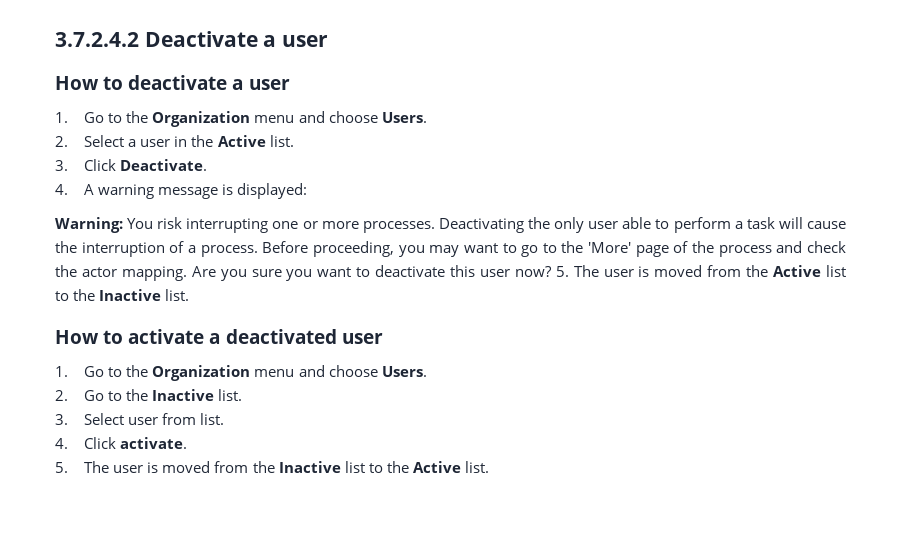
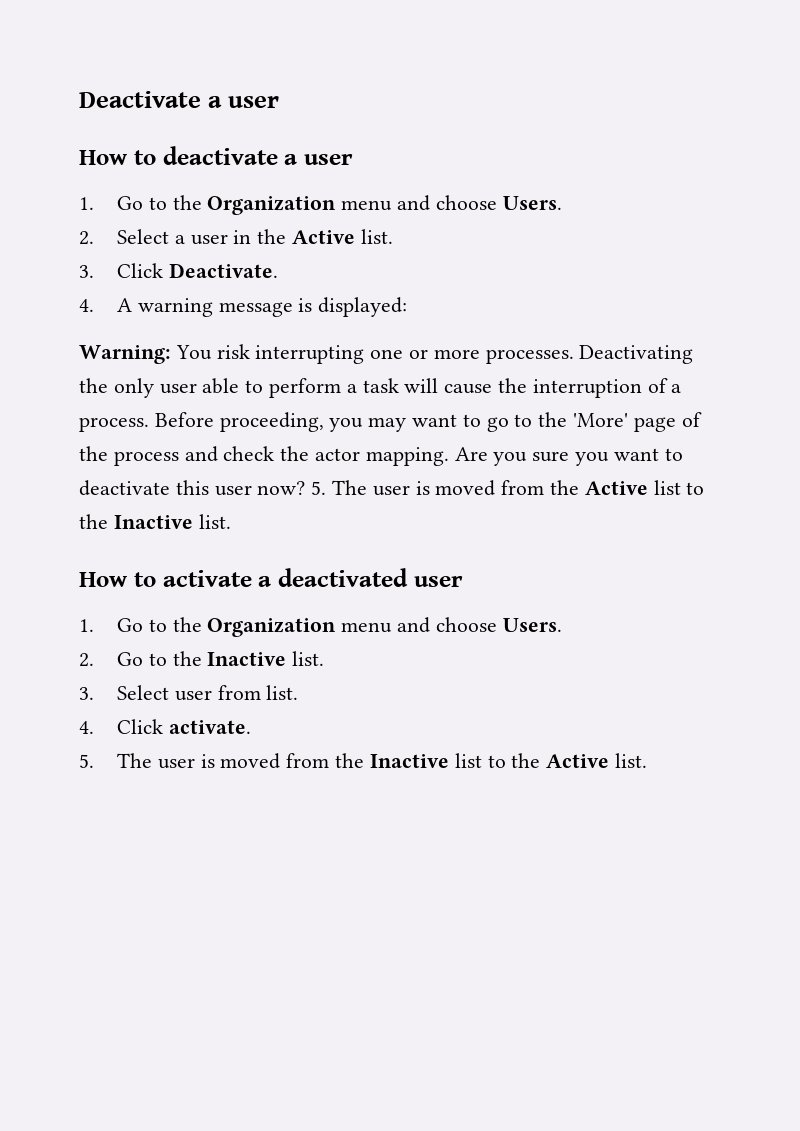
- 3.7.2.4.2 Deactivate a user
+ Deactivate a user

